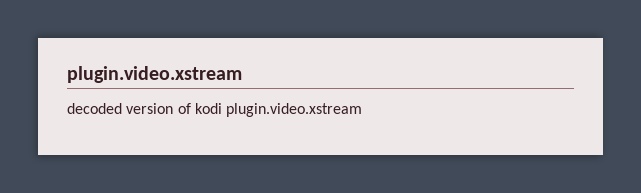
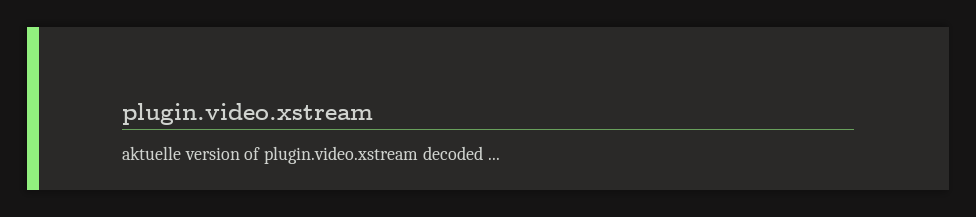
- decoded version of kodi plugin.video.xstream
+ aktuelle version of plugin.video.xstream decoded ...

